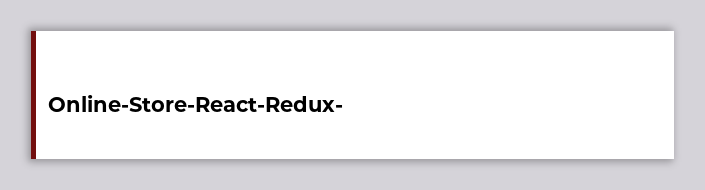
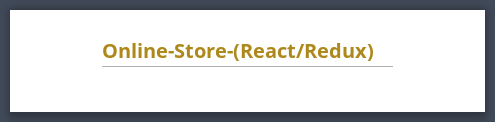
- Online-Store-React-Redux-
+ Online-Store-(React/Redux)

